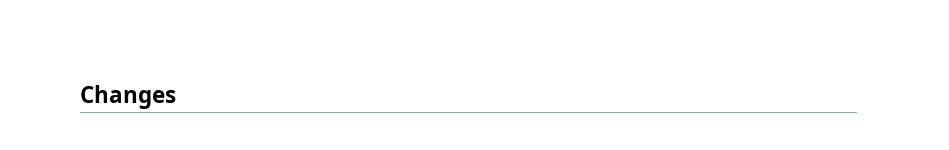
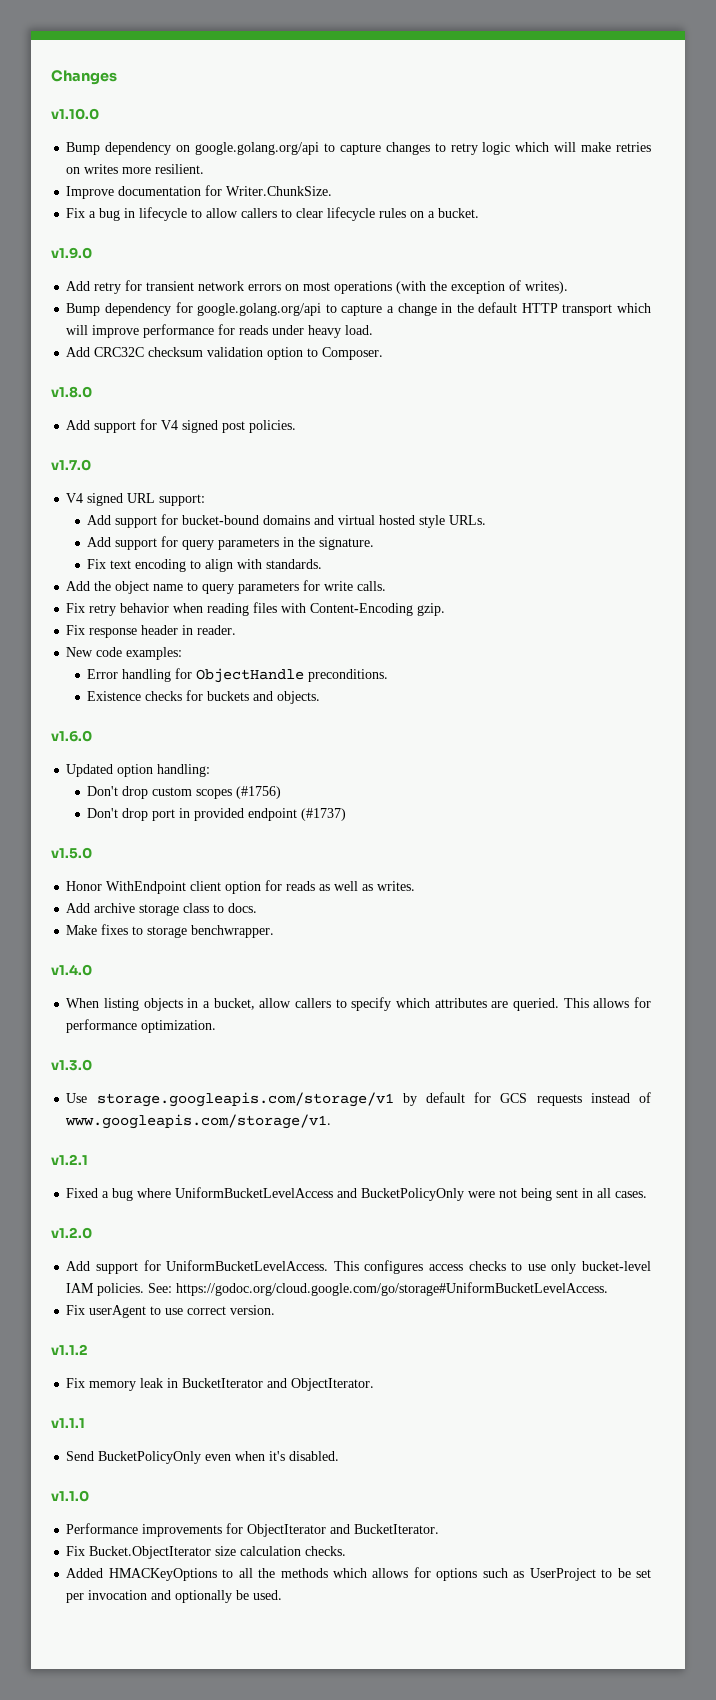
+ v1.10.0
+ Bump dependency on google.golang.org/api to capture changes to retry logic which will make retries on writes more resilient.
+ Improve documentation for Writer.ChunkSize.
+ Fix a bug in lifecycle to allow callers to clear lifecycle rules on a bucket.
+ v1.9.0
+ Add retry for transient network errors on most operations (with the exception of writes).
+ Bump dependency for google.golang.org/api to capture a change in the default HTTP transport which will improve performance for reads under heavy load.
+ Add CRC32C checksum validation option to Composer.
+ v1.8.0
+ Add support for V4 signed post policies.
+ v1.7.0
+ V4 signed URL support:
+ Add support for bucket-bound domains and virtual hosted style URLs.
+ Add support for query parameters in the signature.
+ Fix text encoding to align with standards.
+ Add the object name to query parameters for write calls.
+ Fix retry behavior when reading files with Content-Encoding gzip.
+ Fix response header in reader.
+ New code examples:
+ Error handling for ObjectHandle preconditions.
+ Existence checks for buckets and objects.
+ v1.6.0
+ Updated option handling:
+ Don't drop custom scopes (#1756)
+ Don't drop port in provided endpoint (#1737)
+ v1.5.0
+ Honor WithEndpoint client option for reads as well as writes.
+ Add archive storage class to docs.
+ Make fixes to storage benchwrapper.
+ v1.4.0
+ When listing objects in a bucket, allow callers to specify which attributes are queried. This allows for performance optimization.
+ v1.3.0
+ Use storage.googleapis.com/storage/v1 by default for GCS requests instead of www.googleapis.com/storage/v1.
+ v1.2.1
+ Fixed a bug where UniformBucketLevelAccess and BucketPolicyOnly were not being sent in all cases.
+ v1.2.0
+ Add support for UniformBucketLevelAccess. This configures access checks to use only bucket-level IAM policies. See: https://godoc.org/cloud.google.com/go/storage#UniformBucketLevelAccess.
+ Fix userAgent to use correct version.
+ v1.1.2
+ Fix memory leak in BucketIterator and ObjectIterator.
+ v1.1.1
+ Send BucketPolicyOnly even when it's disabled.
+ v1.1.0
+ Performance improvements for ObjectIterator and BucketIterator.
+ Fix Bucket.ObjectIterator size calculation checks.
+ Added HMACKeyOptions to all the methods which allows for options such as UserProject to be set per invocation and optionally be used.

